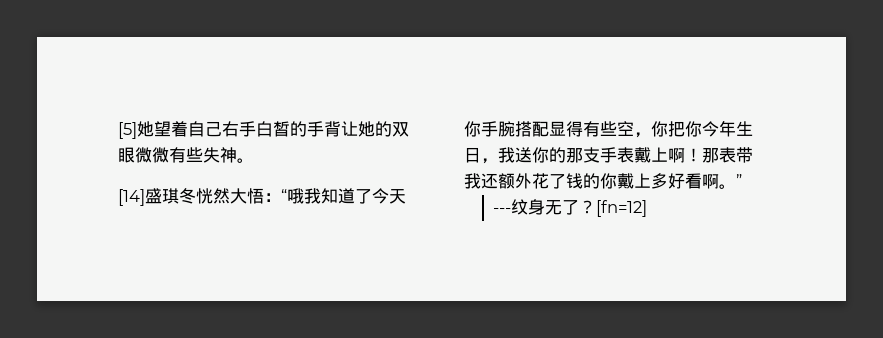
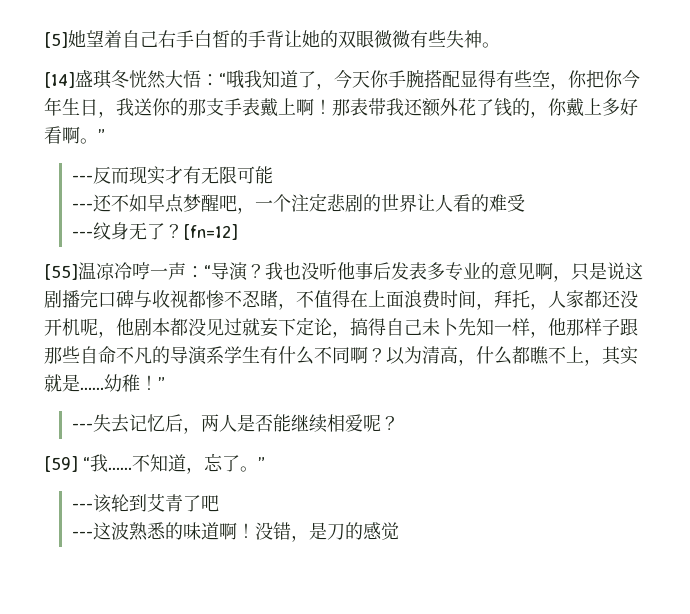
- [14]盛琪冬恍然大悟：“哦我知道了今天你手腕搭配显得有些空，你把你今年生日，我送你的那支手表戴上啊！
+ [14]盛琪冬恍然大悟：“哦我知道了，今天你手腕搭配显得有些空，你把你今年生日，我送你的那支手表戴上啊！
- 那表带我还额外花了钱的你戴上多好看啊。”
+ 那表带我还额外花了钱的，你戴上多好看啊。”
+ ---反而现实才有无限可能
+ ---还不如早点梦醒吧，一个注定悲剧的世界让人看的难受
+ [55]温凉冷哼一声：“导演？我也没听他事后发表多专业的意见啊，只是说这剧播完口碑与收视都惨不忍睹，不值得在上面浪费时间，拜托，人家都还没开机呢，他剧本都没见过就妄下定论，搞得自己未卜先知一样，他那样子跟那些自命不凡的导演系学生有什么不同啊？以为清高，什么都瞧不上，其实就是……幼稚！”
+ ---失去记忆后，两人是否能继续相爱呢？
+ [59] “我……不知道，忘了。”
+ ---该轮到艾青了吧
+ ---这波熟悉的味道啊！没错，是刀的感觉

